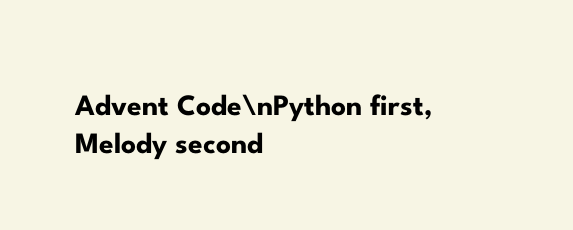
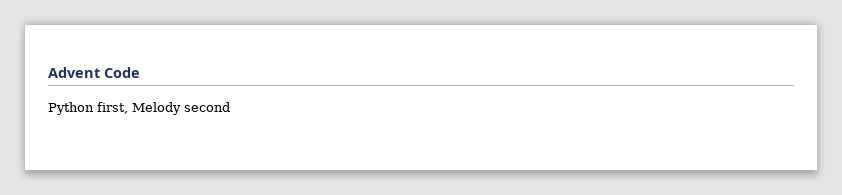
- Advent Code\nPython first, Melody second
+ Advent Code
+ Python first, Melody second

